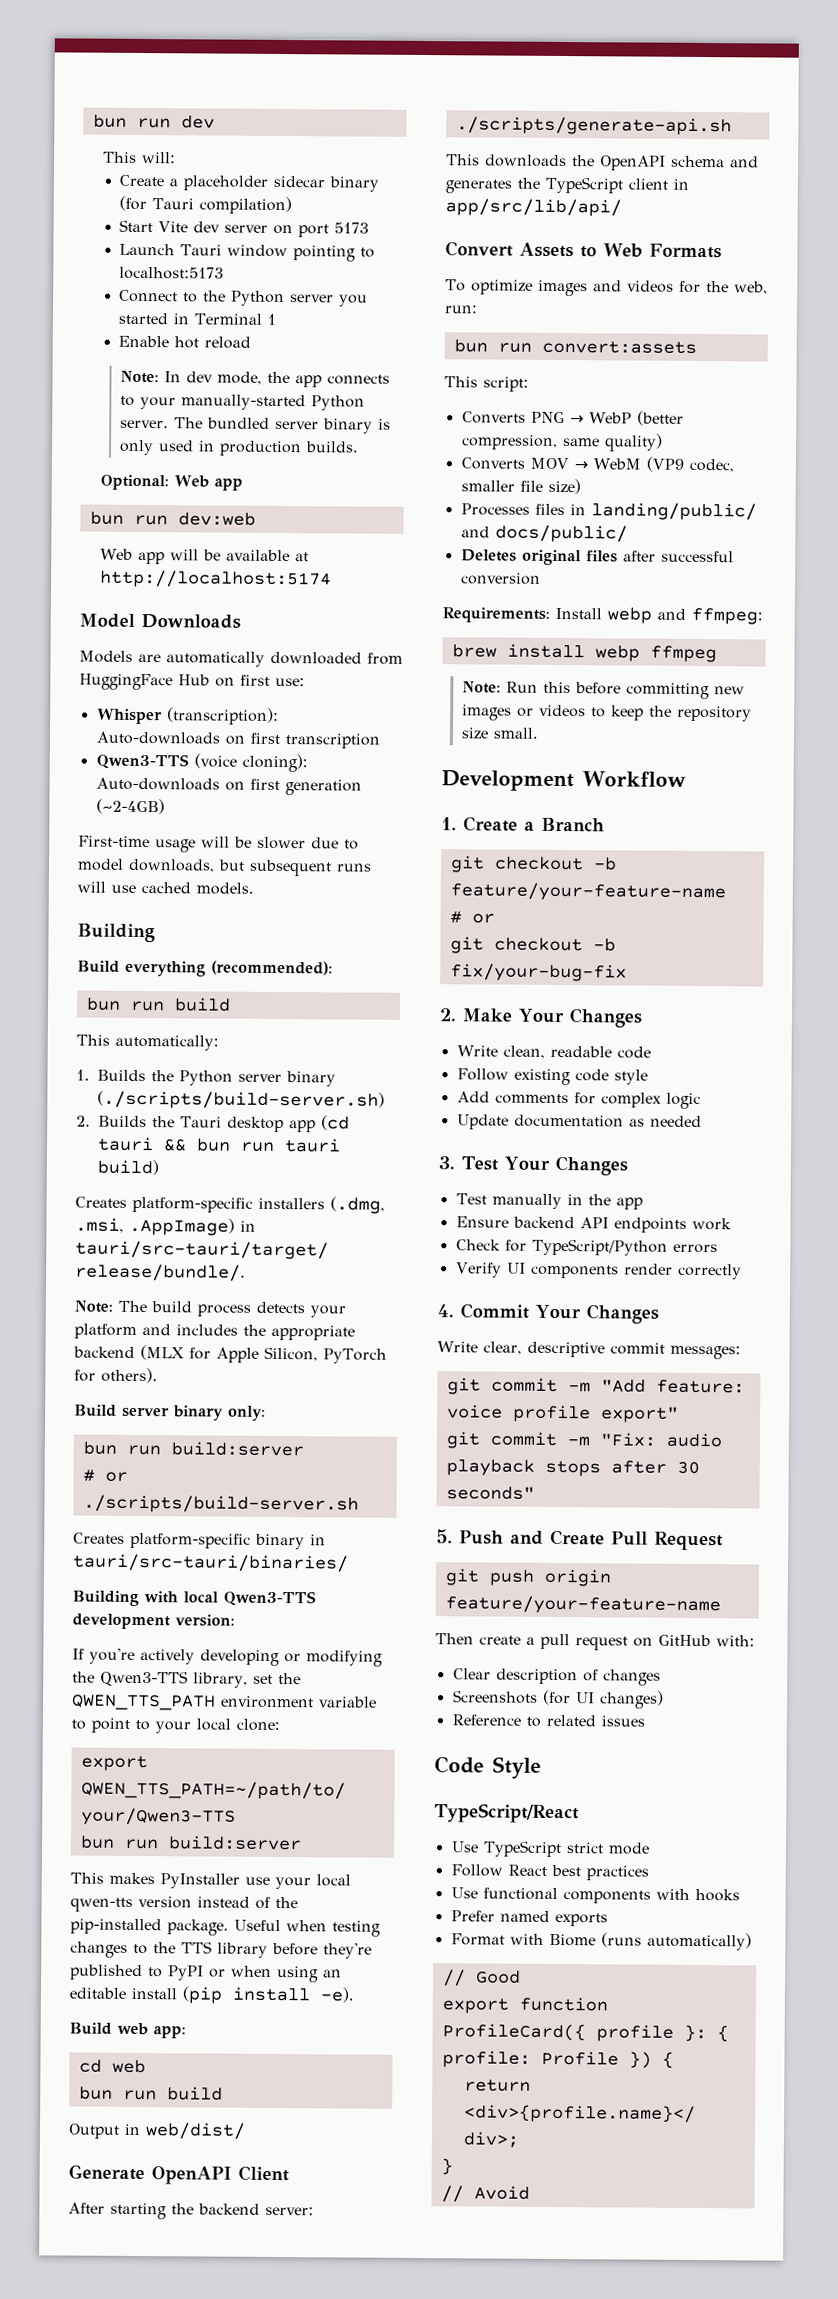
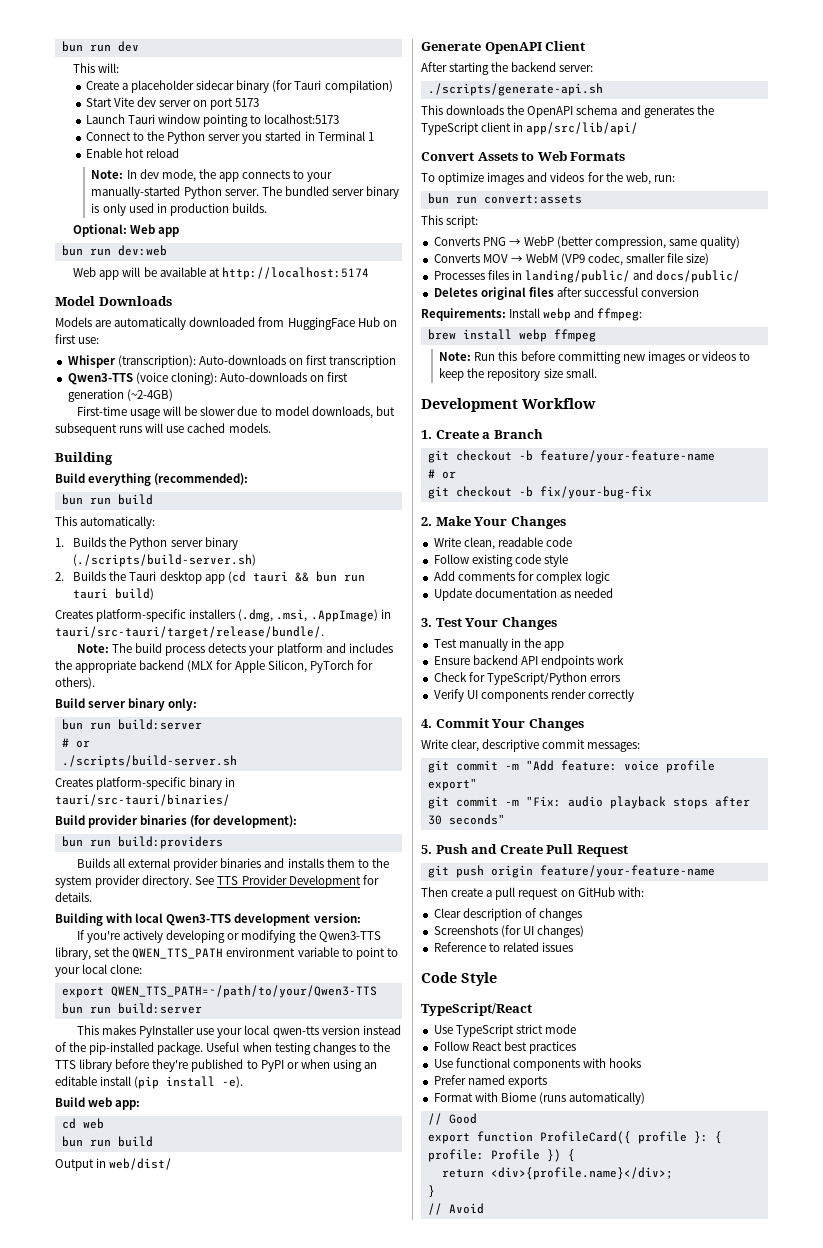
+ Build provider binaries (for development):
+ bun run build:providers
+ Builds all external provider binaries and installs them to the system provider directory. See TTS Provider Development for details.

